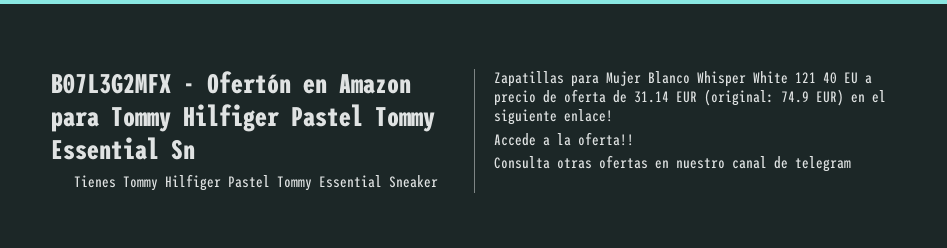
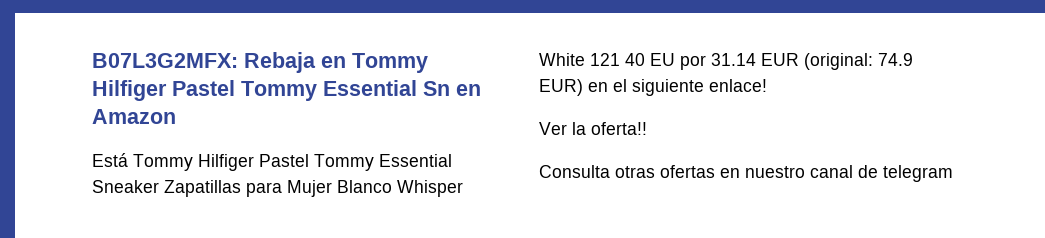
- B07L3G2MFX - Ofertón en Amazon para Tommy Hilfiger Pastel Tommy Essential Sn
- Tienes Tommy Hilfiger Pastel Tommy Essential Sneaker Zapatillas para Mujer Blanco Whisper White 121 40 EU a precio de oferta de 31.14 EUR (original: 74.9 EUR) en el siguiente enlace!
+ B07L3G2MFX: Rebaja en Tommy Hilfiger Pastel Tommy Essential Sn en Amazon
+ Está Tommy Hilfiger Pastel Tommy Essential Sneaker Zapatillas para Mujer Blanco Whisper White 121 40 EU por 31.14 EUR (original: 74.9 EUR) en el siguiente enlace!
- Accede a la oferta!!
+ Ver la oferta!!

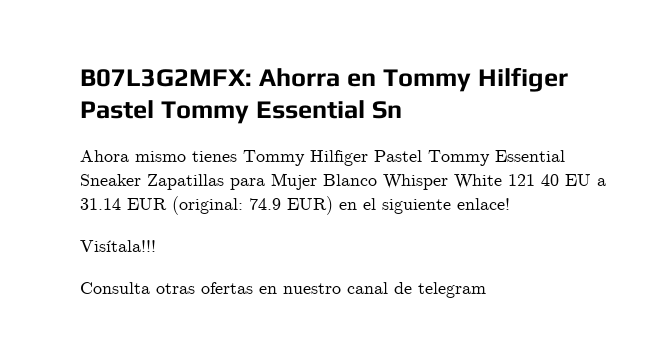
- B07L3G2MFX: Rebaja en Tommy Hilfiger Pastel Tommy Essential Sn en Amazon
- Está Tommy Hilfiger Pastel Tommy Essential Sneaker Zapatillas para Mujer Blanco Whisper White 121 40 EU por 31.14 EUR (original: 74.9 EUR) en el siguiente enlace!
+ B07L3G2MFX: Ahorra en Tommy Hilfiger Pastel Tommy Essential Sn
+ Ahora mismo tienes Tommy Hilfiger Pastel Tommy Essential Sneaker Zapatillas para Mujer Blanco Whisper White 121 40 EU a 31.14 EUR (original: 74.9 EUR) en el siguiente enlace!
- Ver la oferta!!
+ Visítala!!!

